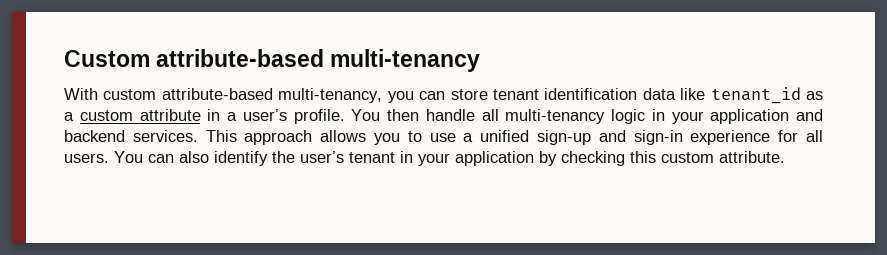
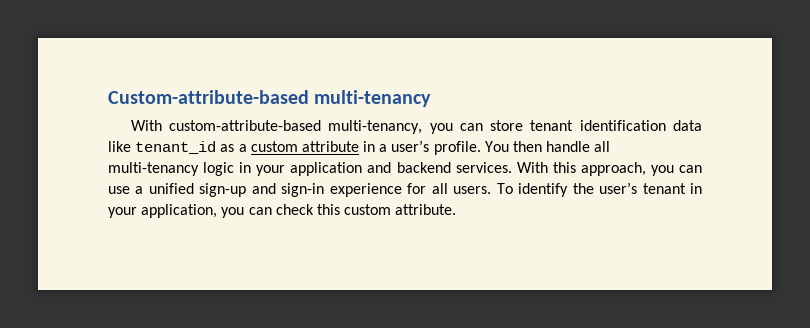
- Custom attribute-based multi-tenancy
+ Custom-attribute-based multi-tenancy
- With custom attribute-based multi-tenancy, you can store tenant identification data like tenant_id as a custom attribute in a user’s profile.
+ With custom-attribute-based multi-tenancy, you can store tenant identification data like tenant_id as a custom attribute in a user’s profile.
- This approach allows you to use a unified sign-up and sign-in experience for all users.
+ With this approach, you can use a unified sign-up and sign-in experience for all users.
- You can also identify the user’s tenant in your application by checking this custom attribute.
+ To identify the user’s tenant in your application, you can check this custom attribute.

